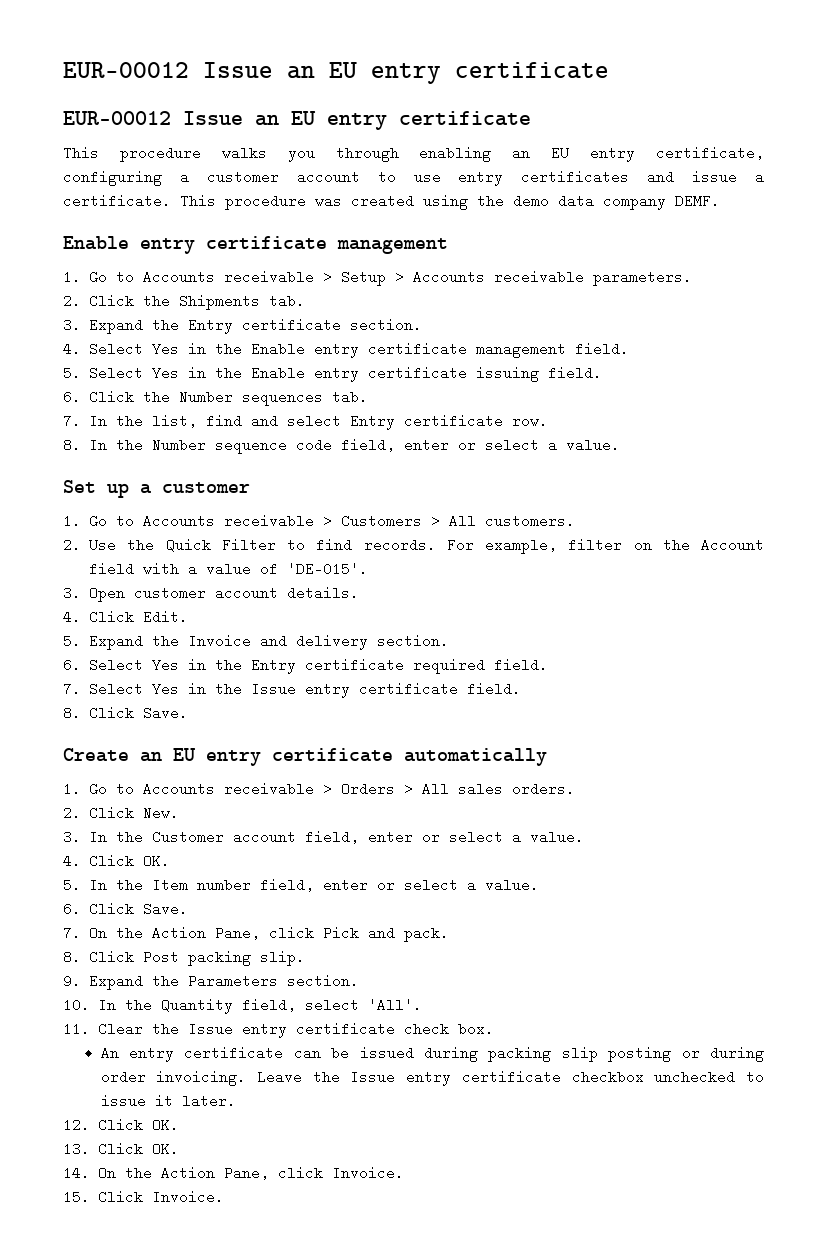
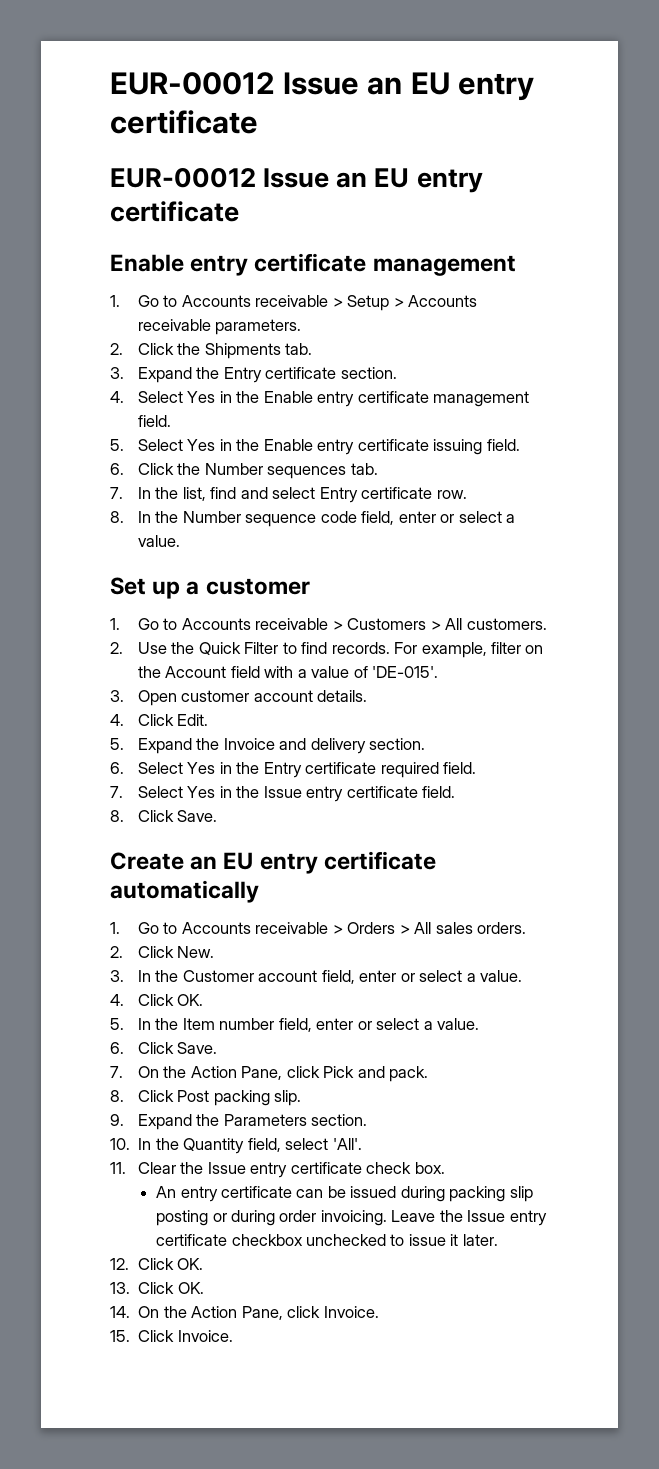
- This procedure walks you through enabling an EU entry certificate, configuring a customer account to use entry certificates and issue a certificate. This procedure was created using the demo data company DEMF.

